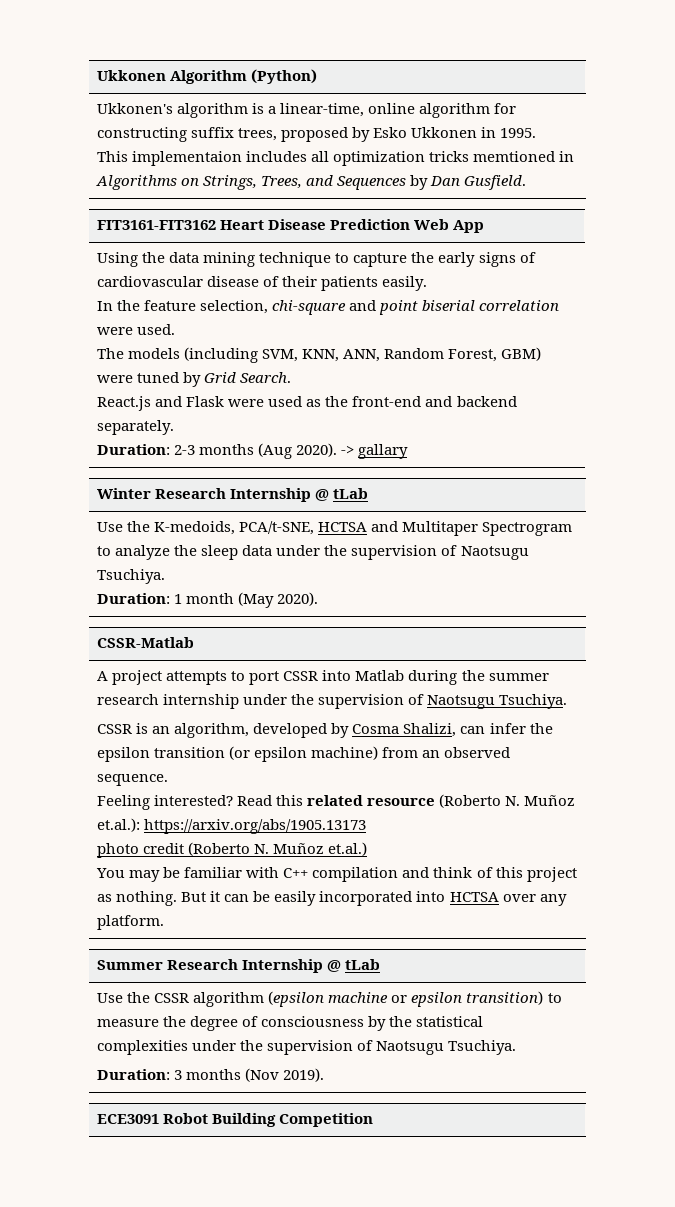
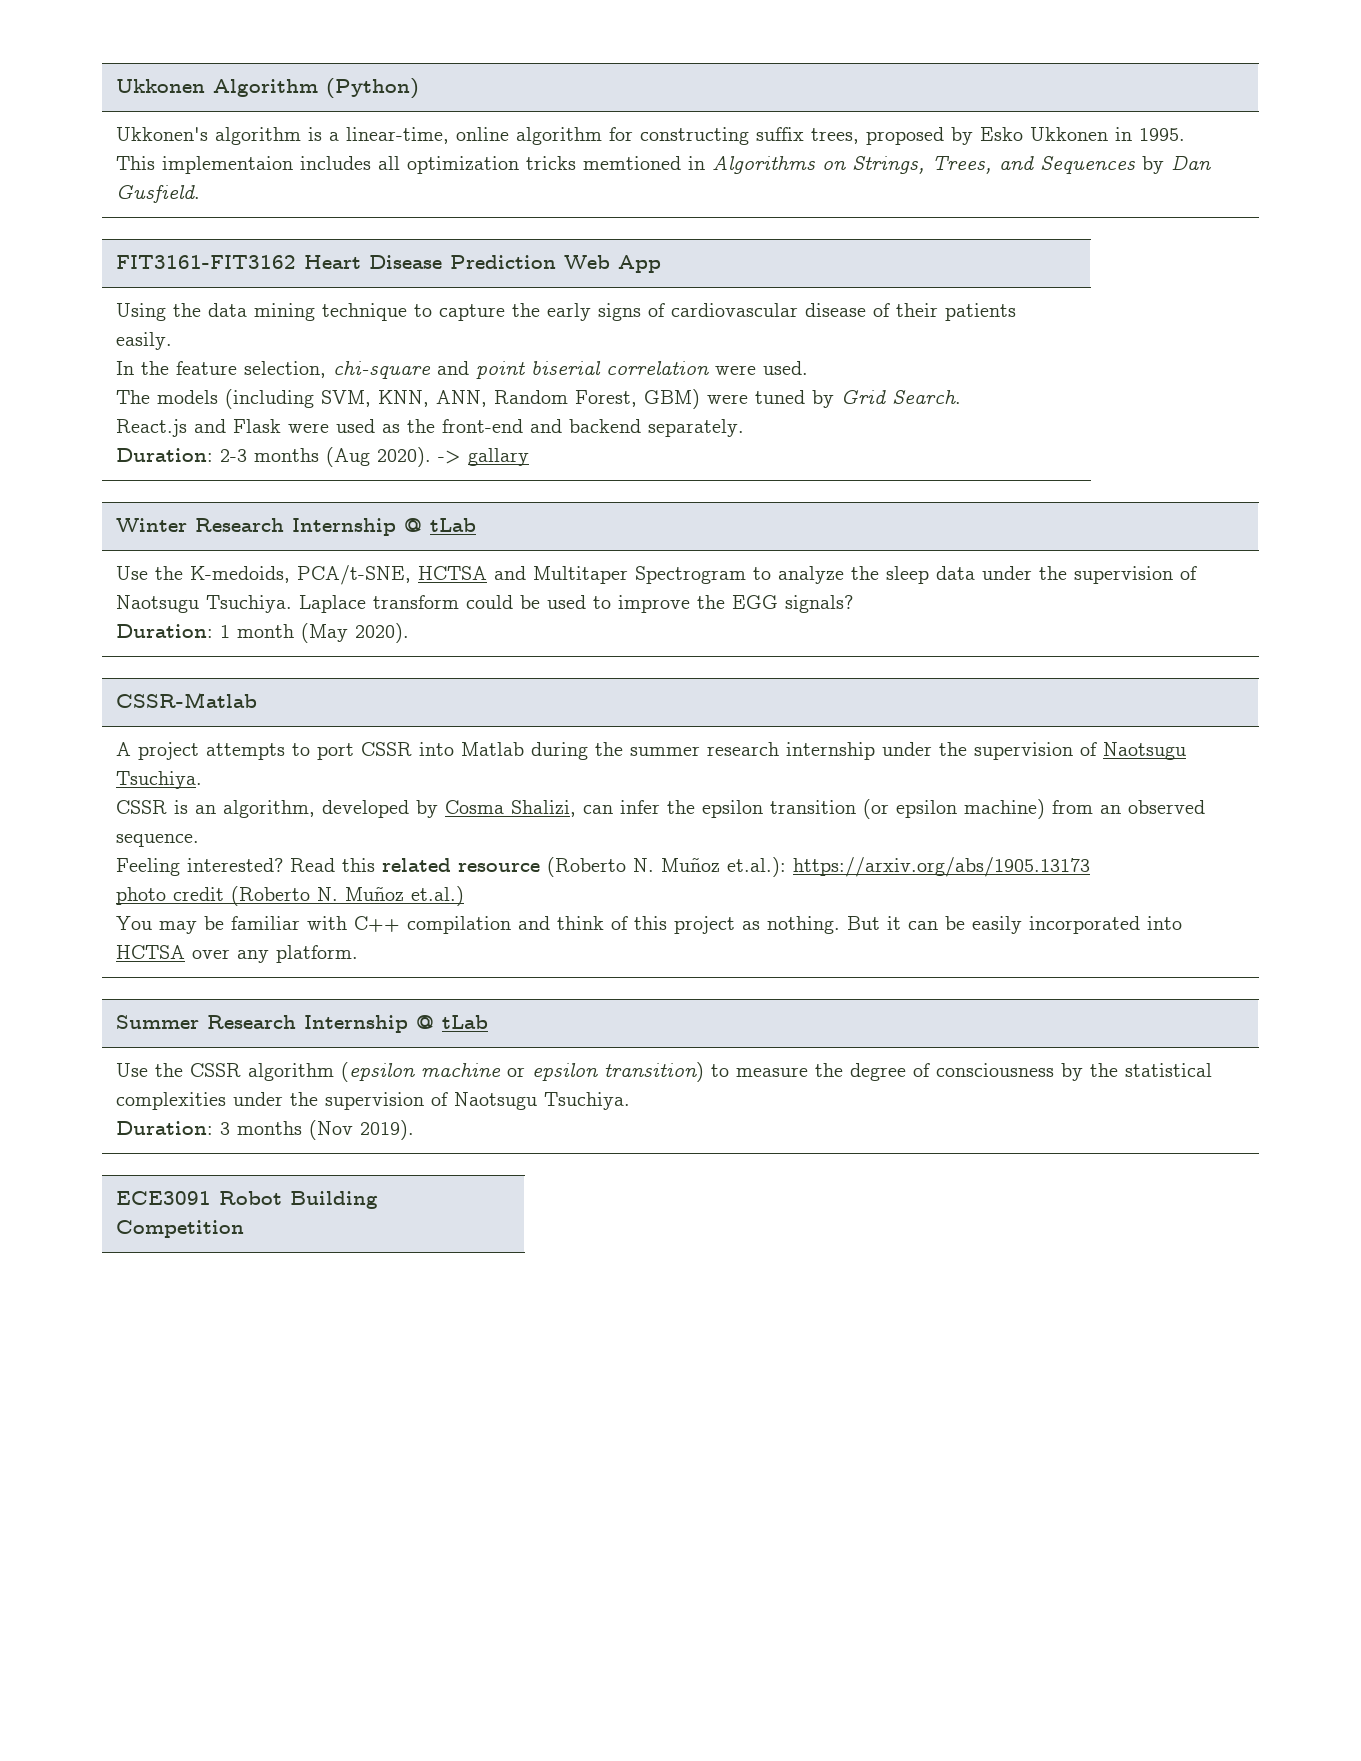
- Use the K-medoids, PCA/t-SNE, HCTSA and Multitaper Spectrogram to analyze the sleep data under the supervision of Naotsugu Tsuchiya.
+ Use the K-medoids, PCA/t-SNE, HCTSA and Multitaper Spectrogram to analyze the sleep data under the supervision of Naotsugu Tsuchiya. Laplace transform could be used to improve the EGG signals?

